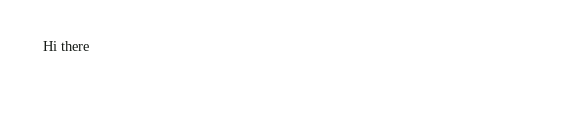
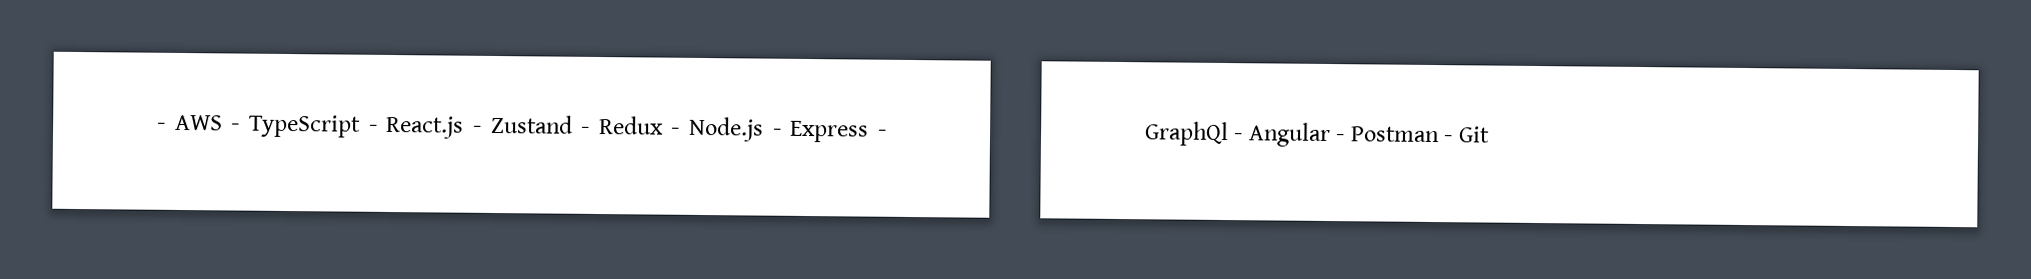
- Hi there
+ - AWS - TypeScript - React.js - Zustand - Redux - Node.js - Express - GraphQl - Angular - Postman - Git

